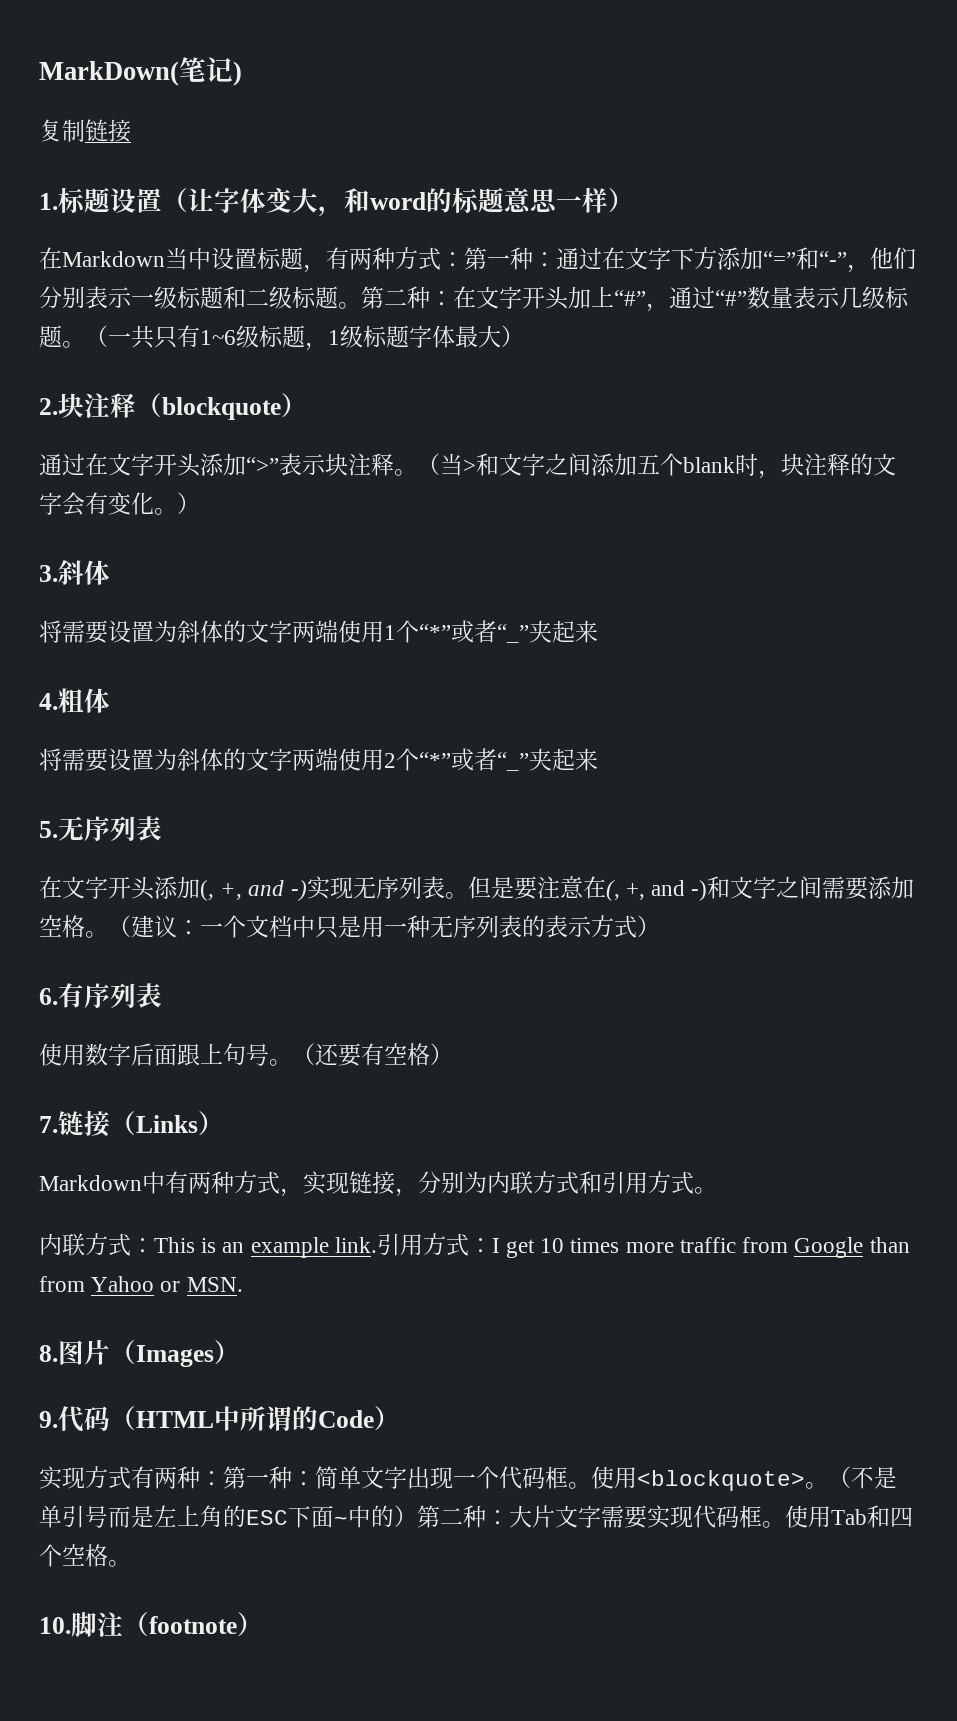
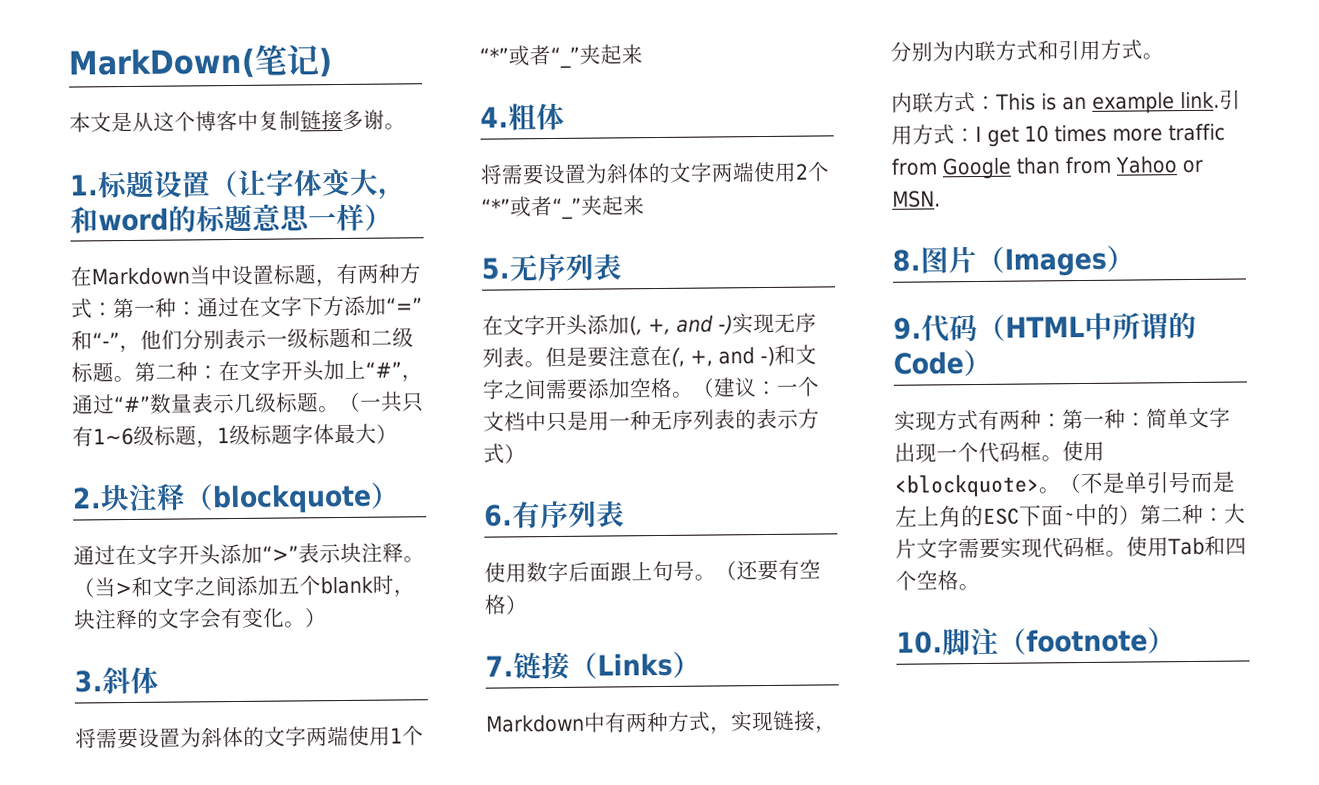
- 复制链接
+ 本文是从这个博客中复制链接多谢。

